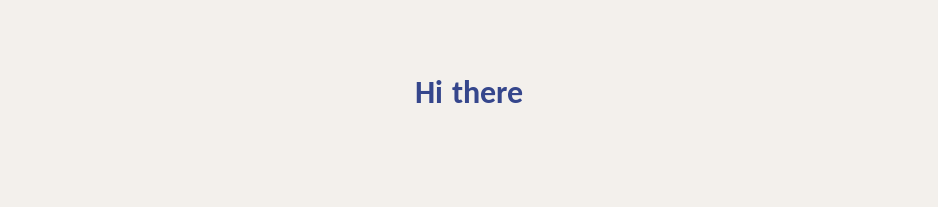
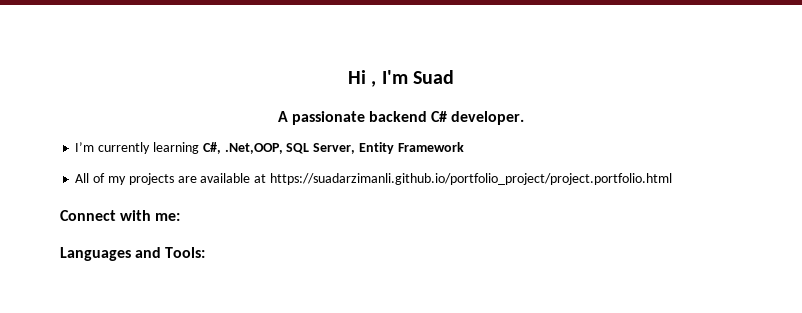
- Hi there
+ Hi , I'm Suad
+ A passionate backend C# developer.
+ I’m currently learning C#, .Net,OOP, SQL Server, Entity Framework
+ All of my projects are available at https://suadarzimanli.github.io/portfolio_project/project.portfolio.html
+ Connect with me:
+ Languages and Tools:

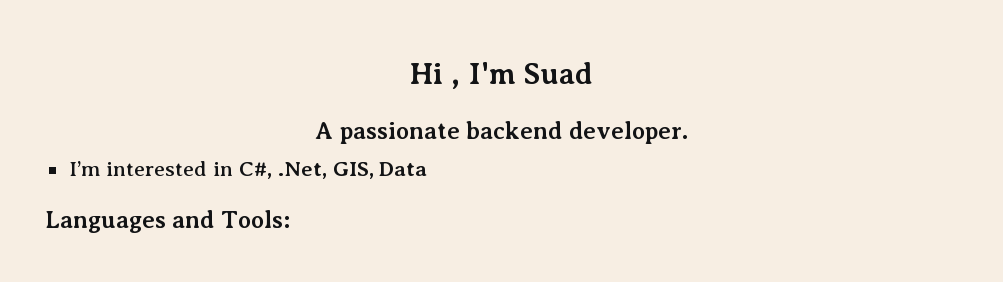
- A passionate backend C# developer.
+ A passionate backend developer.
- I’m currently learning C#, .Net,OOP, SQL Server, Entity Framework
- All of my projects are available at https://suadarzimanli.github.io/portfolio_project/project.portfolio.html
- Connect with me:
+ I’m interested in C#, .Net, GIS, Data

